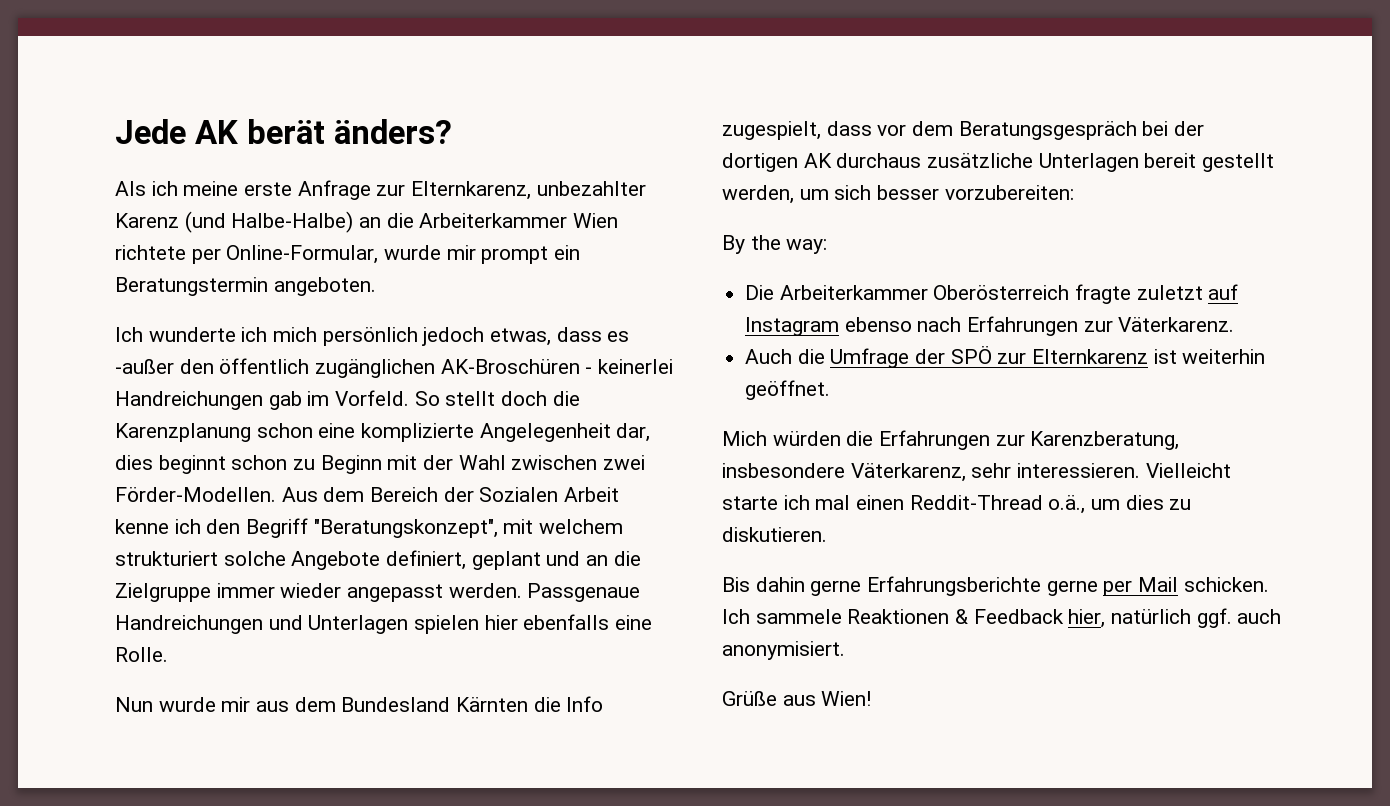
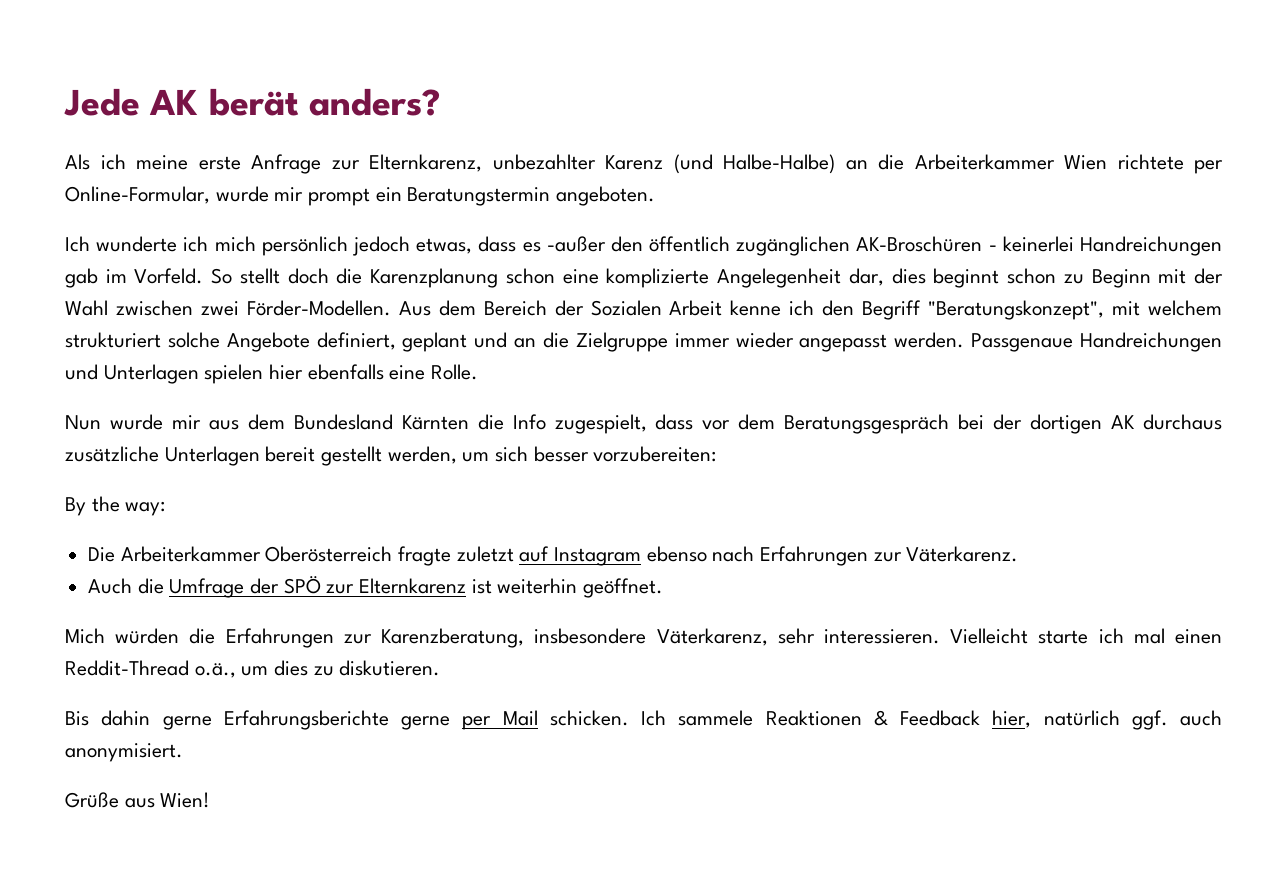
- Jede AK berät änders?
+ Jede AK berät anders?

